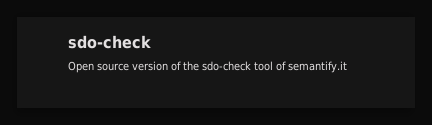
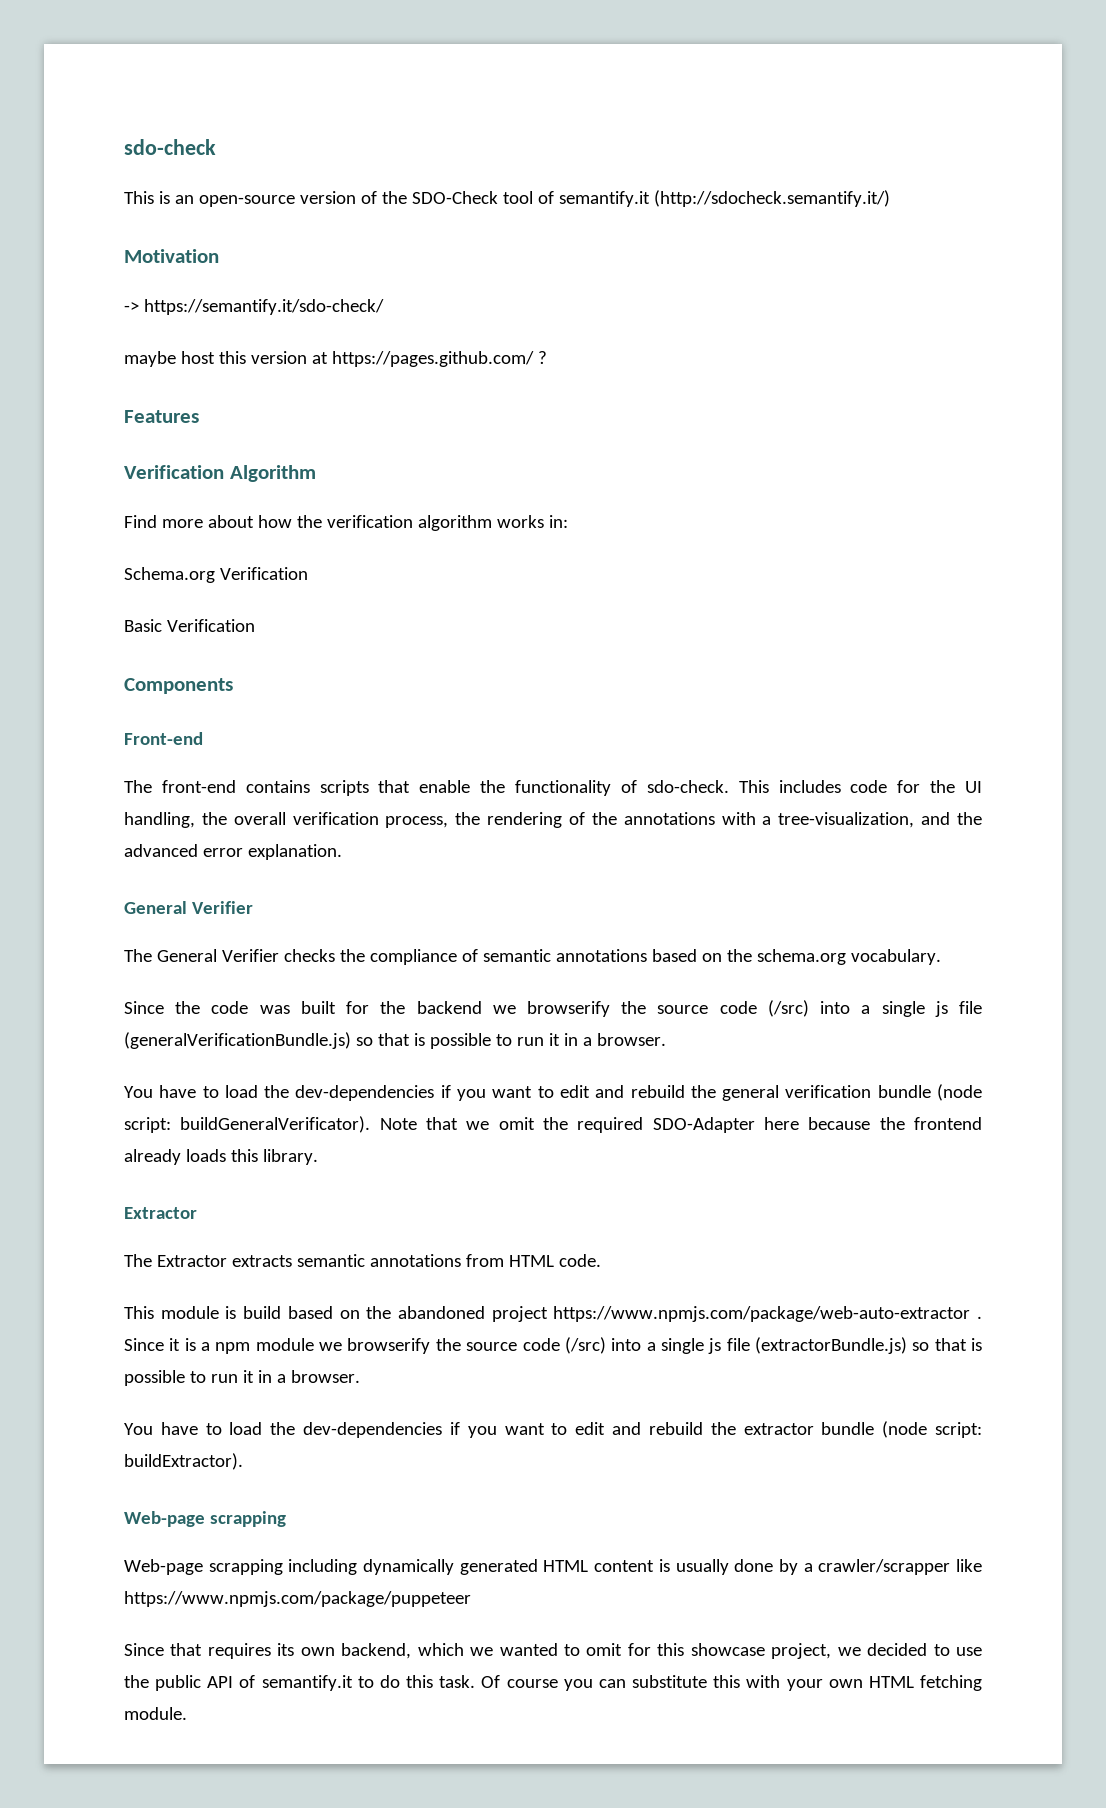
- Open source version of the sdo-check tool of semantify.it
+ This is an open-source version of the SDO-Check tool of semantify.it (http://sdocheck.semantify.it/)
+ Motivation
+ -> https://semantify.it/sdo-check/
+ maybe host this version at https://pages.github.com/ ?
+ Features
+ Verification Algorithm
+ Find more about how the verification algorithm works in:
+ Schema.org Verification
+ Basic Verification
+ Components
+ Front-end
+ The front-end contains scripts that enable the functionality of sdo-check. This includes code for the UI handling, the overall verification process, the rendering of the annotations with a tree-visualization, and the advanced error explanation.
+ General Verifier
+ The General Verifier checks the compliance of semantic annotations based on the schema.org vocabulary.
+ Since the code was built for the backend we browserify the source code (/src) into a single js file (generalVerificationBundle.js) so that is possible to run it in a browser.
+ You have to load the dev-dependencies if you want to edit and rebuild the general verification bundle (node script: buildGeneralVerificator). Note that we omit the required SDO-Adapter here because the frontend already loads this library.
+ Extractor
+ The Extractor extracts semantic annotations from HTML code.
+ This module is build based on the abandoned project https://www.npmjs.com/package/web-auto-extractor . Since it is a npm module we browserify the source code (/src) into a single js file (extractorBundle.js) so that is possible to run it in a browser.
+ You have to load the dev-dependencies if you want to edit and rebuild the extractor bundle (node script: buildExtractor).
+ Web-page scrapping
+ Web-page scrapping including dynamically generated HTML content is usually done by a crawler/scrapper like https://www.npmjs.com/package/puppeteer
+ Since that requires its own backend, which we wanted to omit for this showcase project, we decided to use the public API of semantify.it to do this task. Of course you can substitute this with your own HTML fetching module.

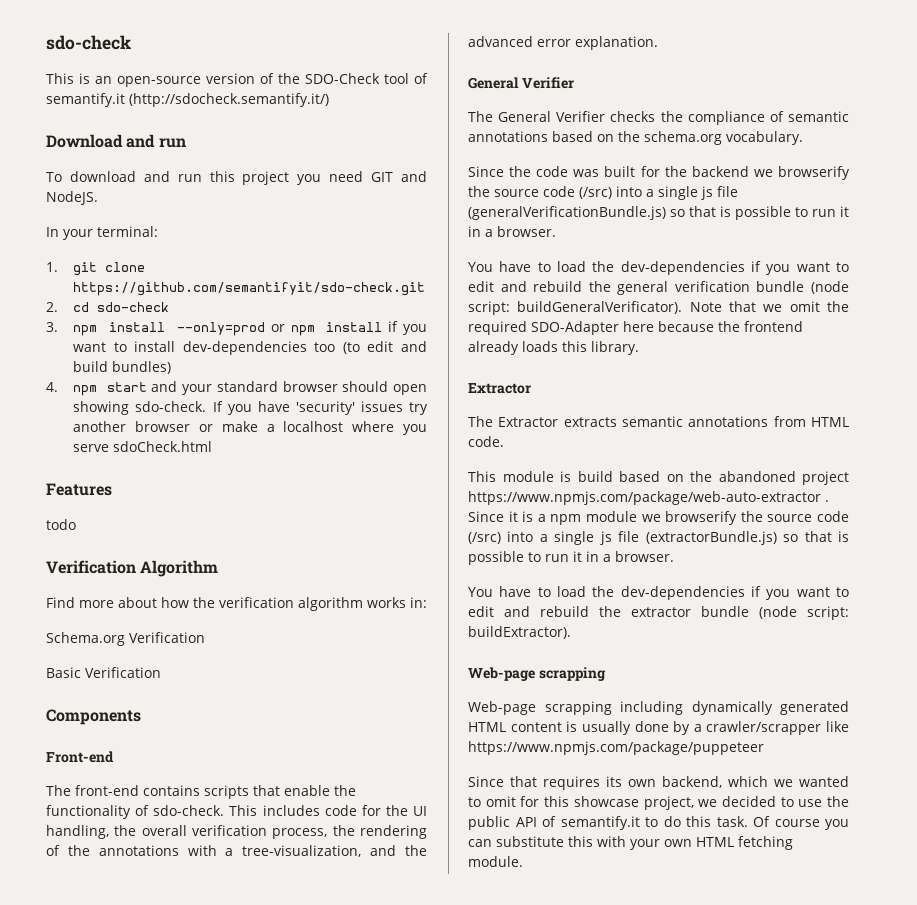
- Motivation
- -> https://semantify.it/sdo-check/
- maybe host this version at https://pages.github.com/ ?
+ Download and run
+ To download and run this project you need GIT and NodeJS.
+ In your terminal:
+ 1. git clone https://github.com/semantifyit/sdo-check.git
+ 2. cd sdo-check
+ 3. npm install --only=prod or npm install if you want to install dev-dependencies too (to edit and build bundles)
+ 4. npm start and your standard browser should open showing sdo-check. If you have 'security' issues try another browser or make a localhost where you serve sdoCheck.html
+ todo

